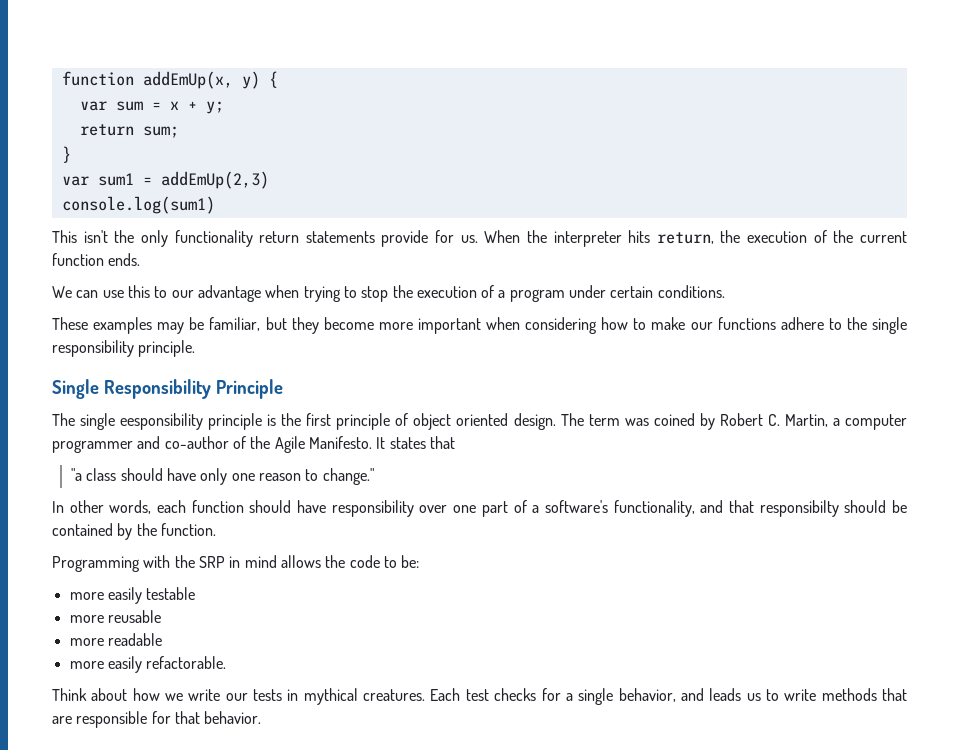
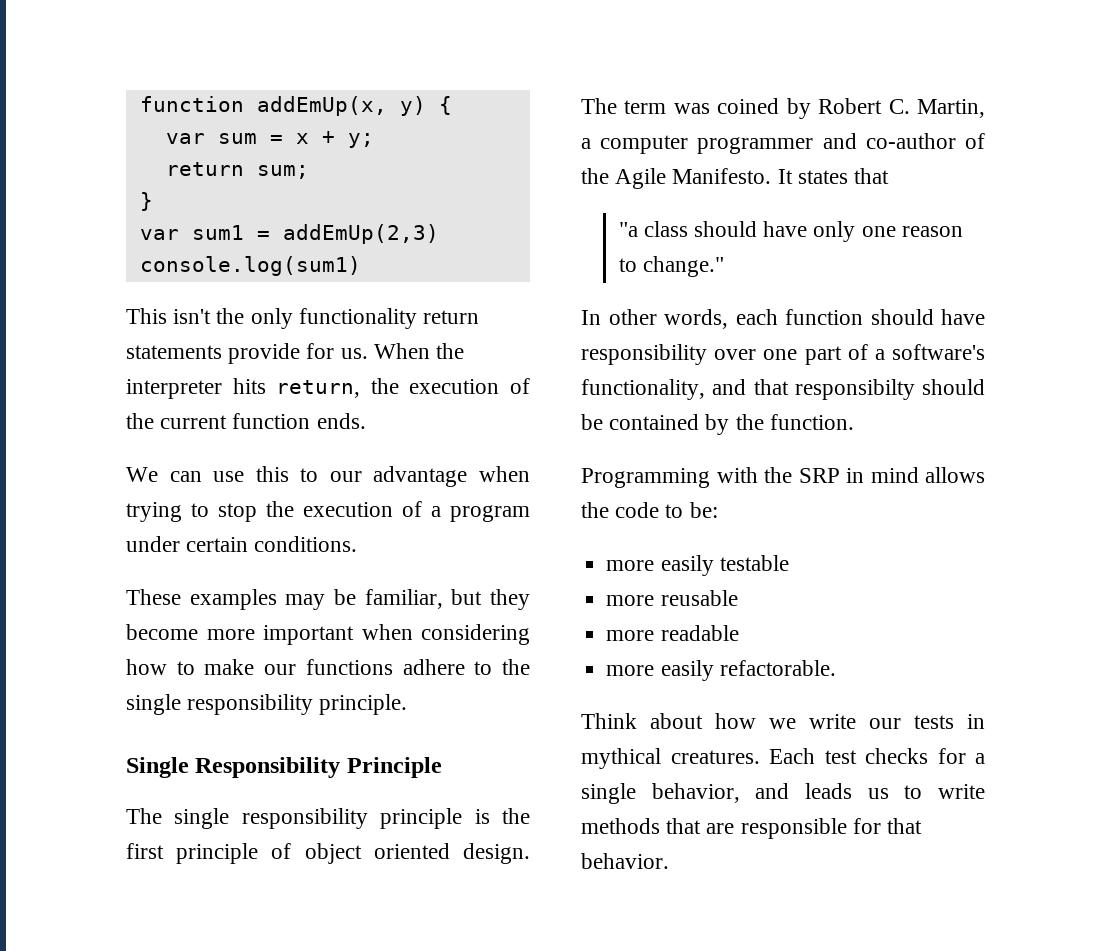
- The single eesponsibility principle is the first principle of object oriented design.
+ The single responsibility principle is the first principle of object oriented design.

